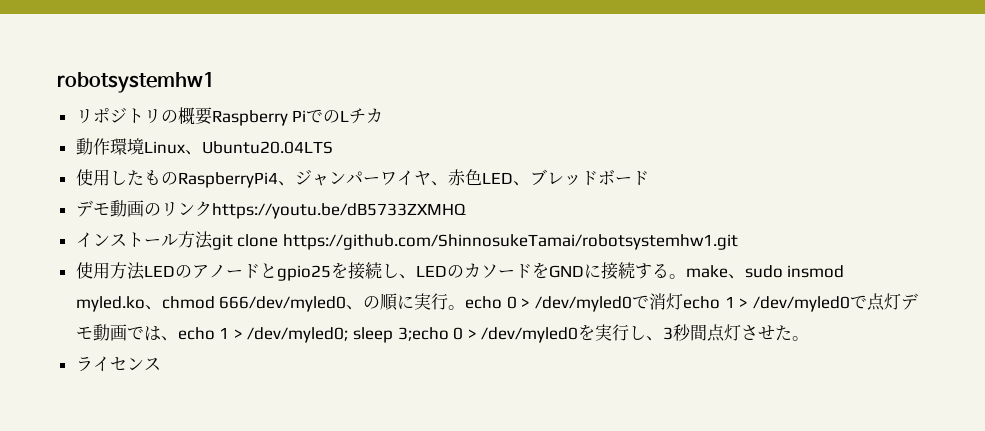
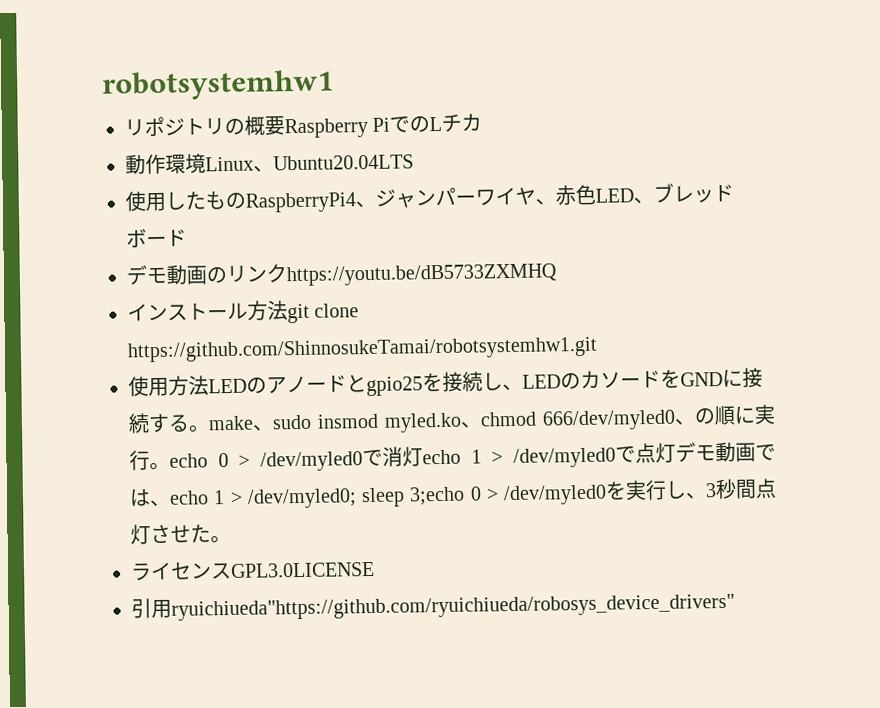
- ライセンス
+ ライセンスGPL3.0LICENSE
+ 引用ryuichiueda"https://github.com/ryuichiueda/robosys_device_drivers"

